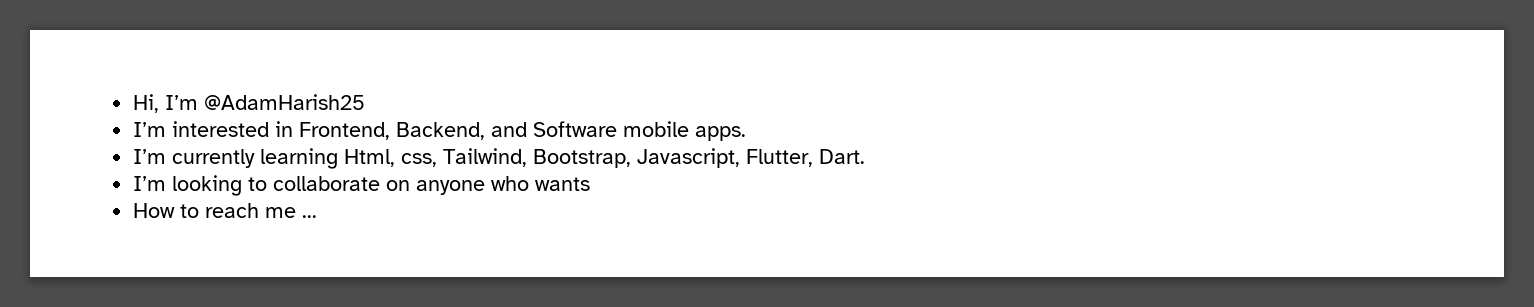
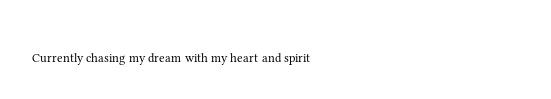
- Hi, I’m @AdamHarish25
- I’m interested in Frontend, Backend, and Software mobile apps.
- I’m currently learning Html, css, Tailwind, Bootstrap, Javascript, Flutter, Dart.
- I’m looking to collaborate on anyone who wants
- How to reach me ...
+ Currently chasing my dream with my heart and spirit

